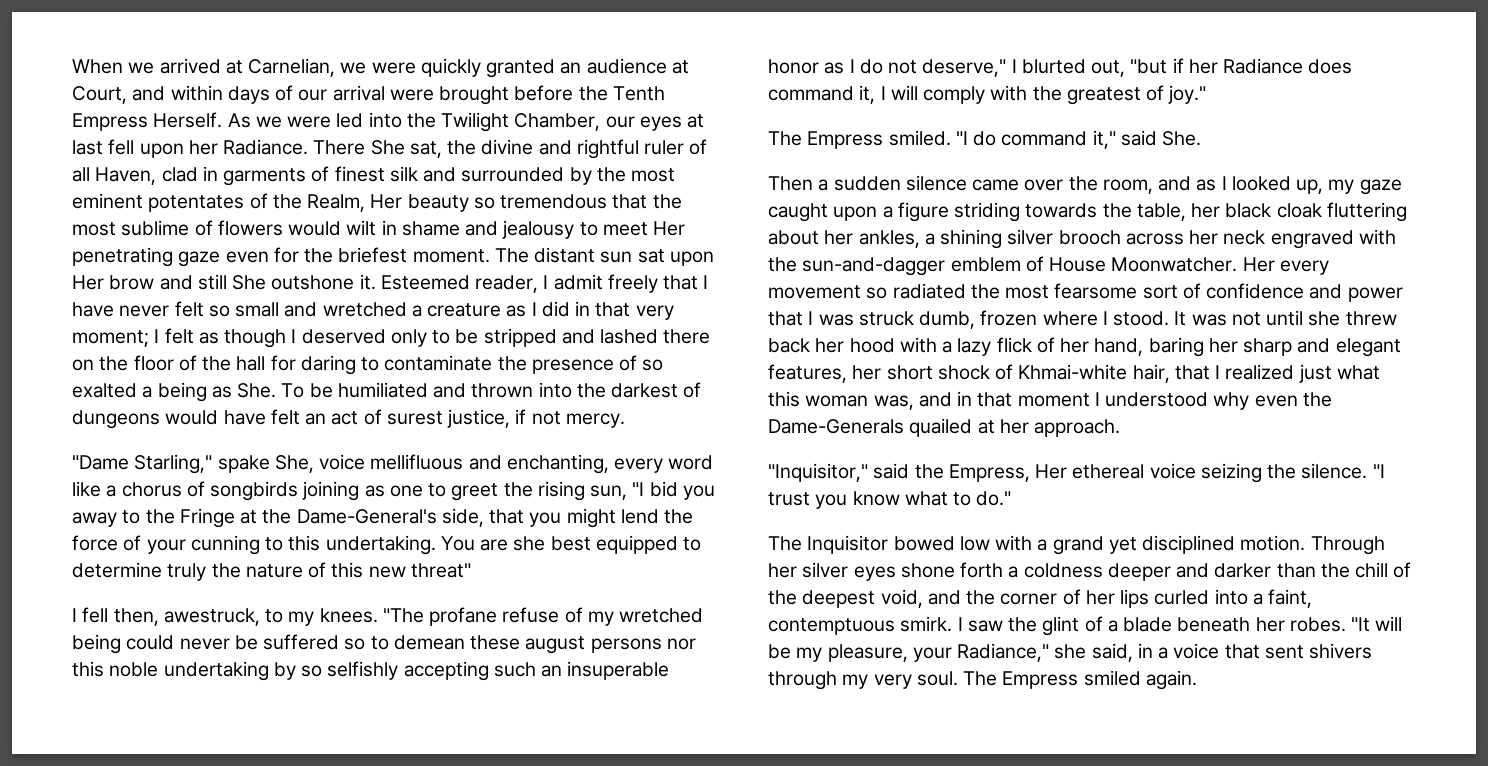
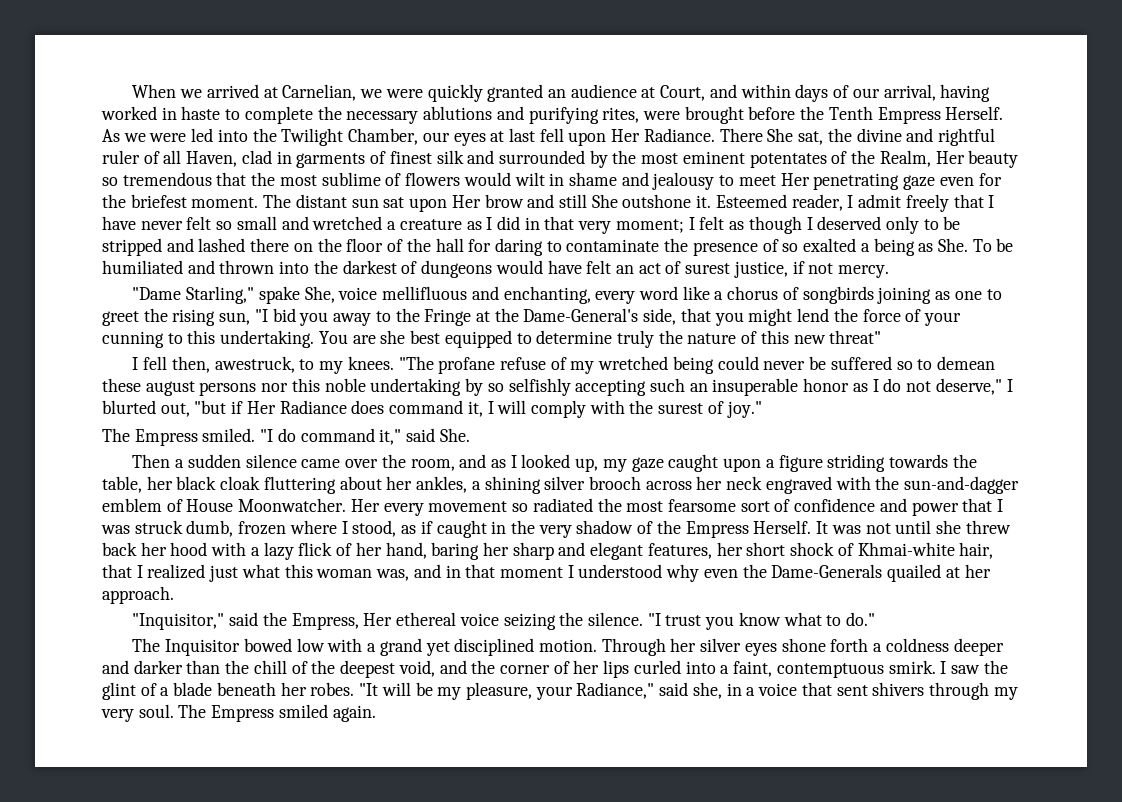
- When we arrived at Carnelian, we were quickly granted an audience at Court, and within days of our arrival were brought before the Tenth Empress Herself.
+ When we arrived at Carnelian, we were quickly granted an audience at Court, and within days of our arrival, having worked in haste to complete the necessary ablutions and purifying rites, were brought before the Tenth Empress Herself.
- As we were led into the Twilight Chamber, our eyes at last fell upon her Radiance.
+ As we were led into the Twilight Chamber, our eyes at last fell upon Her Radiance.
- "The profane refuse of my wretched being could never be suffered so to demean these august persons nor this noble undertaking by so selfishly accepting such an insuperable honor as I do not deserve," I blurted out, "but if her Radiance does command it, I will comply with the greatest of joy."
+ "The profane refuse of my wretched being could never be suffered so to demean these august persons nor this noble undertaking by so selfishly accepting such an insuperable honor as I do not deserve," I blurted out, "but if Her Radiance does command it, I will comply with the surest of joy."
- Her every movement so radiated the most fearsome sort of confidence and power that I was struck dumb, frozen where I stood.
+ Her every movement so radiated the most fearsome sort of confidence and power that I was struck dumb, frozen where I stood, as if caught in the very shadow of the Empress Herself.
- "It will be my pleasure, your Radiance," she said, in a voice that sent shivers through my very soul.
+ "It will be my pleasure, your Radiance," said she, in a voice that sent shivers through my very soul.

